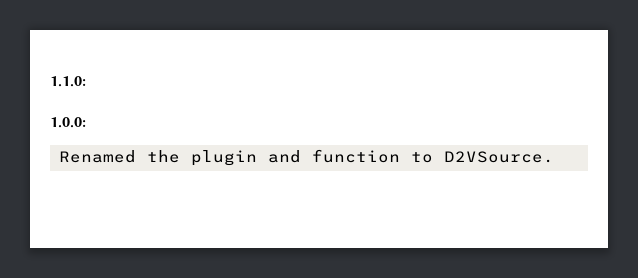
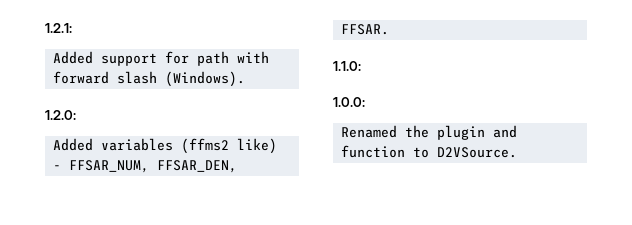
+ 1.2.1:
+ Added support for path with forward slash (Windows).
+ 1.2.0:
+ Added variables (ffms2 like) - FFSAR_NUM, FFSAR_DEN, FFSAR.

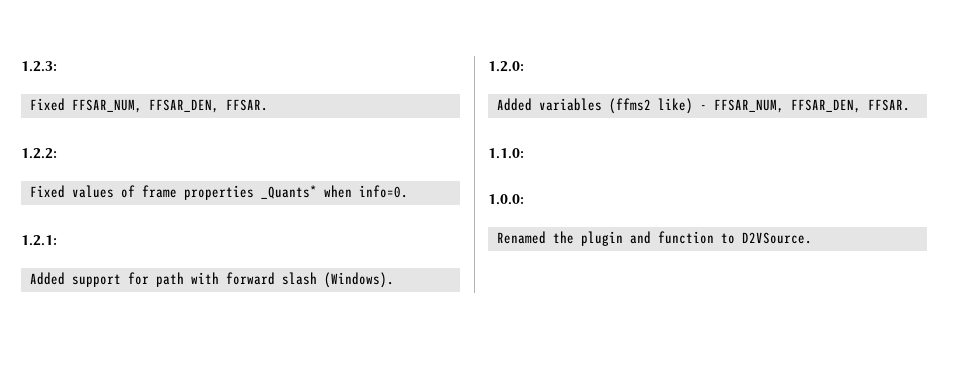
+ 1.2.3:
+ Fixed FFSAR_NUM, FFSAR_DEN, FFSAR.
+ 1.2.2:
+ Fixed values of frame properties _Quants* when info=0.

